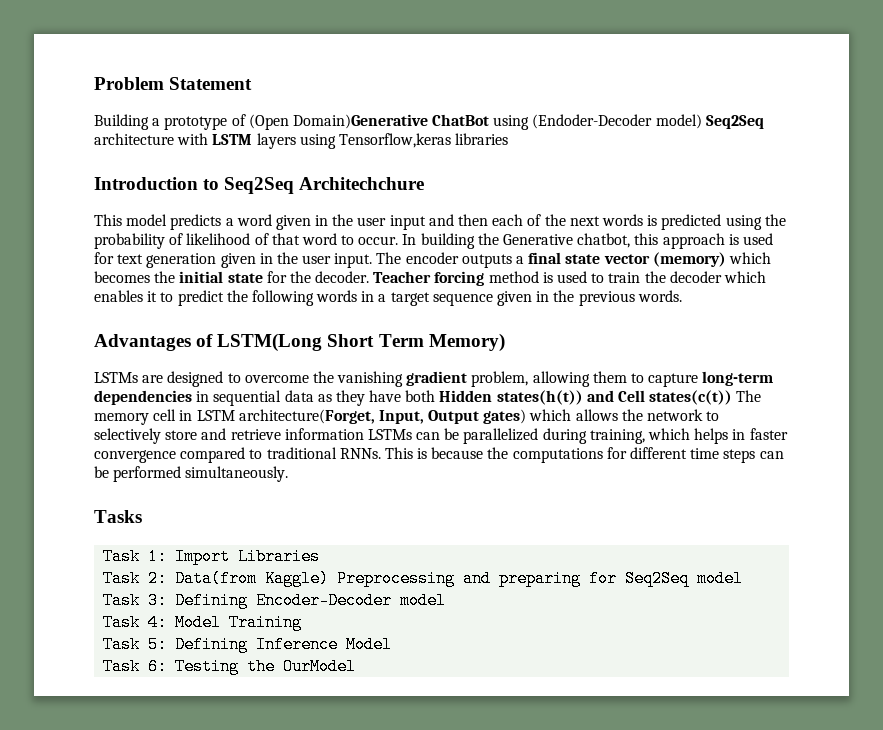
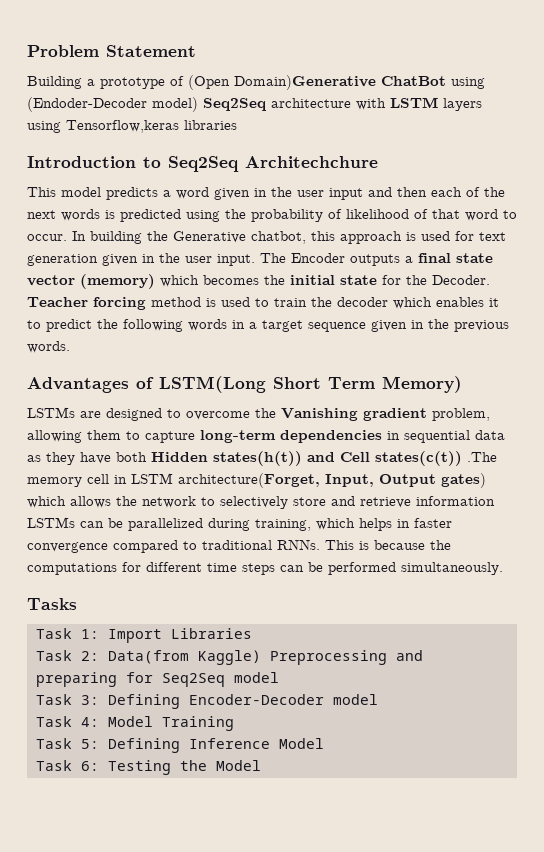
- The encoder outputs a final state vector (memory) which becomes the initial state for the decoder.
+ The Encoder outputs a final state vector (memory) which becomes the initial state for the Decoder.
- LSTMs are designed to overcome the vanishing gradient problem, allowing them to capture long-term dependencies in sequential data as they have both Hidden states(h(t)) and Cell states(c(t)) The memory cell in LSTM architecture(Forget, Input, Output gates) which allows the network to selectively store and retrieve information LSTMs can be parallelized during training, which helps in faster convergence compared to traditional RNNs.
+ LSTMs are designed to overcome the Vanishing gradient problem, allowing them to capture long-term dependencies in sequential data as they have both Hidden states(h(t)) and Cell states(c(t)) .The memory cell in LSTM architecture(Forget, Input, Output gates) which allows the network to selectively store and retrieve information LSTMs can be parallelized during training, which helps in faster convergence compared to traditional RNNs.
- Task 6: Testing the OurModel
+ Task 6: Testing the Model

